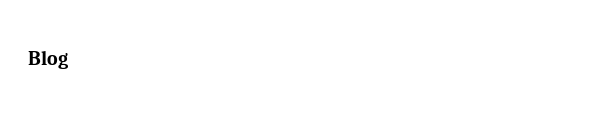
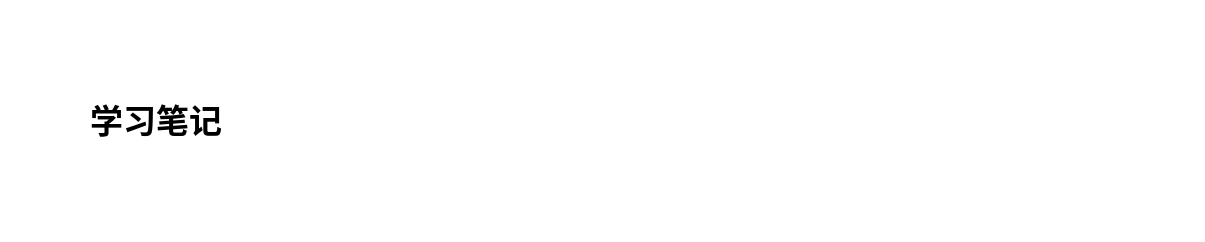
- Blog
+ 学习笔记

